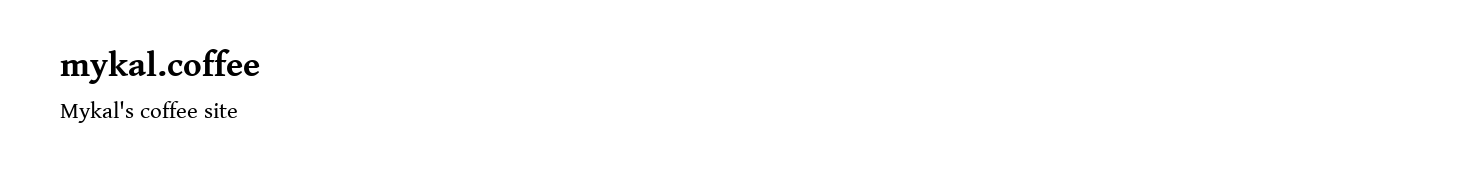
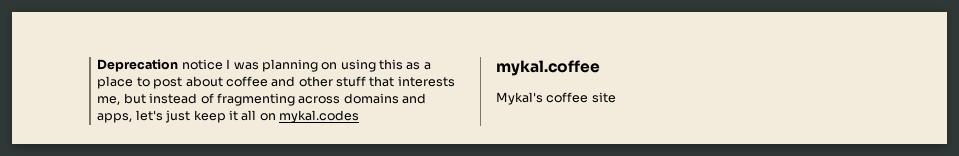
+ Deprecation notice I was planning on using this as a place to post about coffee and other stuff that interests me, but instead of fragmenting across domains and apps, let's just keep it all on mykal.codes

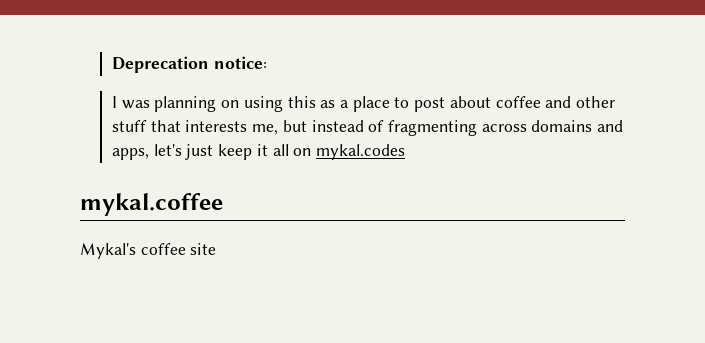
- Deprecation notice I was planning on using this as a place to post about coffee and other stuff that interests me, but instead of fragmenting across domains and apps, let's just keep it all on mykal.codes
+ Deprecation notice:
+ I was planning on using this as a place to post about coffee and other stuff that interests me, but instead of fragmenting across domains and apps, let's just keep it all on mykal.codes

